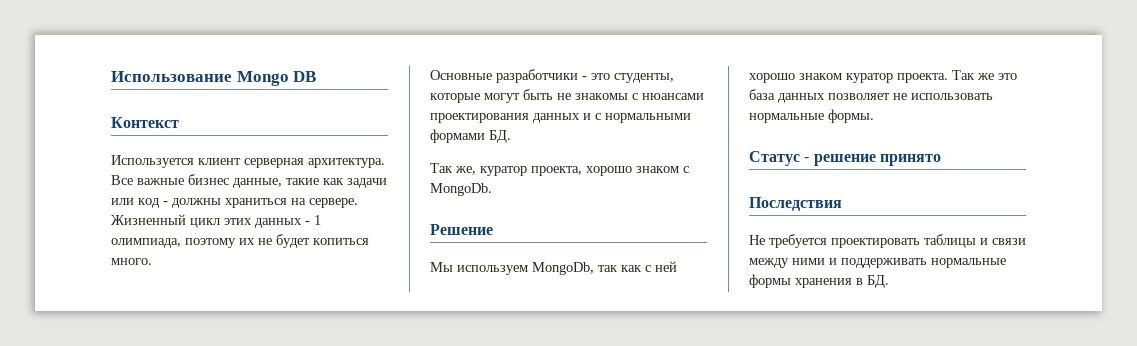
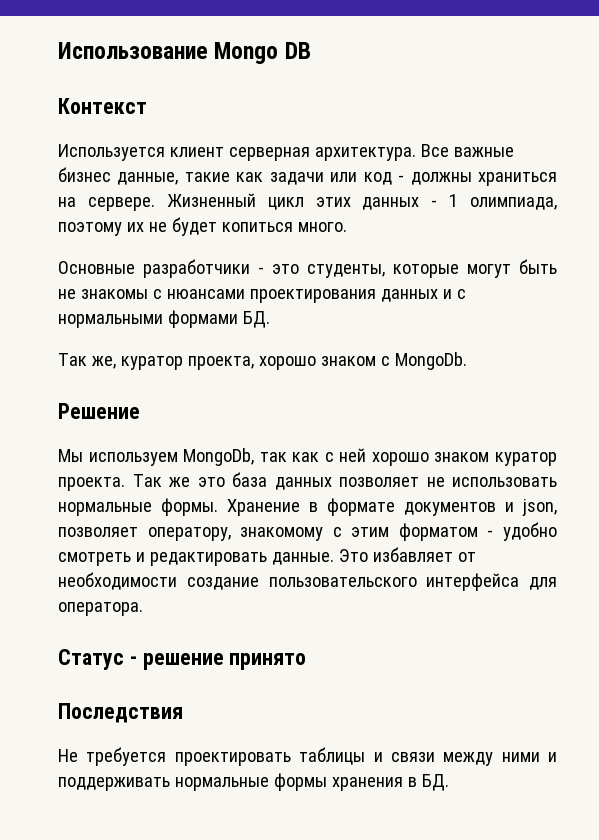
+ Хранение в формате документов и json, позволяет оператору, знакомому с этим форматом - удобно смотреть и редактировать данные. Это избавляет от необходимости создание пользовательского интерфейса для оператора.

